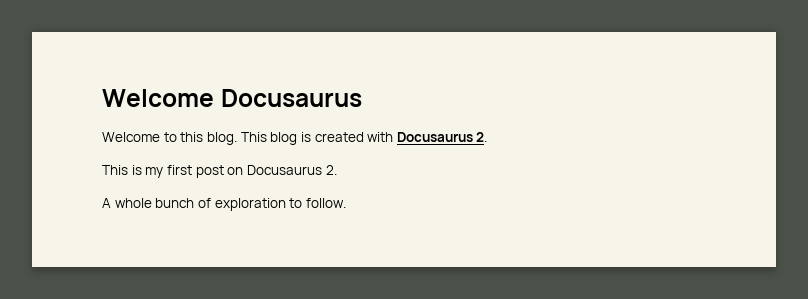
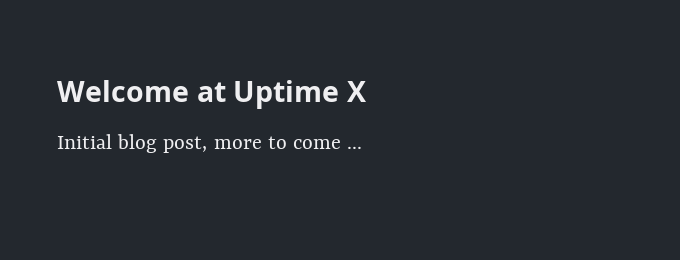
- Welcome Docusaurus
- Welcome to this blog. This blog is created with Docusaurus 2.
- This is my first post on Docusaurus 2.
- A whole bunch of exploration to follow.
+ Welcome at Uptime X
+ Initial blog post, more to come ...

